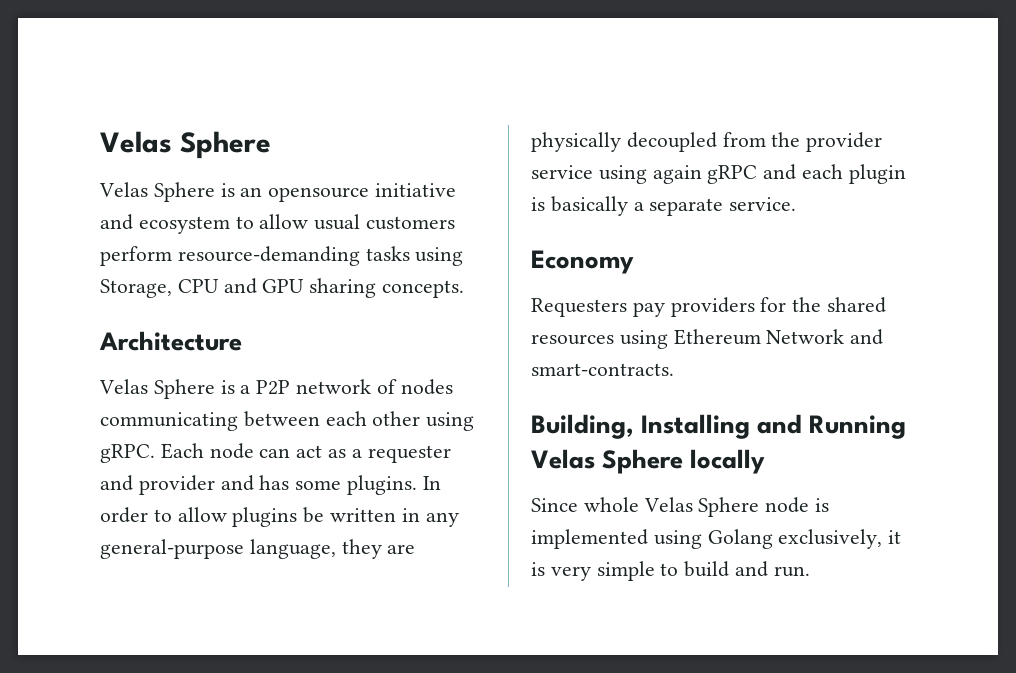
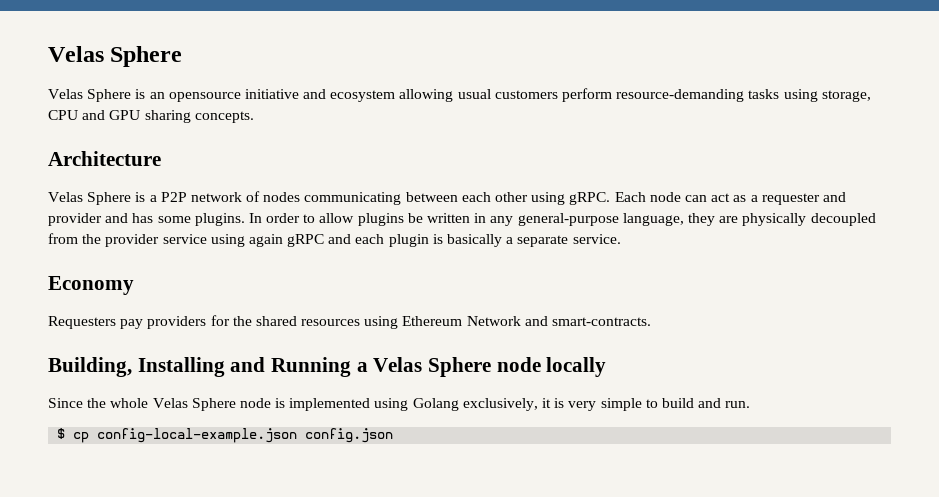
- Velas Sphere is an opensource initiative and ecosystem to allow usual customers perform resource-demanding tasks using Storage, CPU and GPU sharing concepts.
+ Velas Sphere is an opensource initiative and ecosystem allowing usual customers perform resource-demanding tasks using storage, CPU and GPU sharing concepts.
- Building, Installing and Running Velas Sphere locally
+ Building, Installing and Running a Velas Sphere node locally
- Since whole Velas Sphere node is implemented using Golang exclusively, it is very simple to build and run.
+ Since the whole Velas Sphere node is implemented using Golang exclusively, it is very simple to build and run.
+ $ cp config-local-example.json config.json

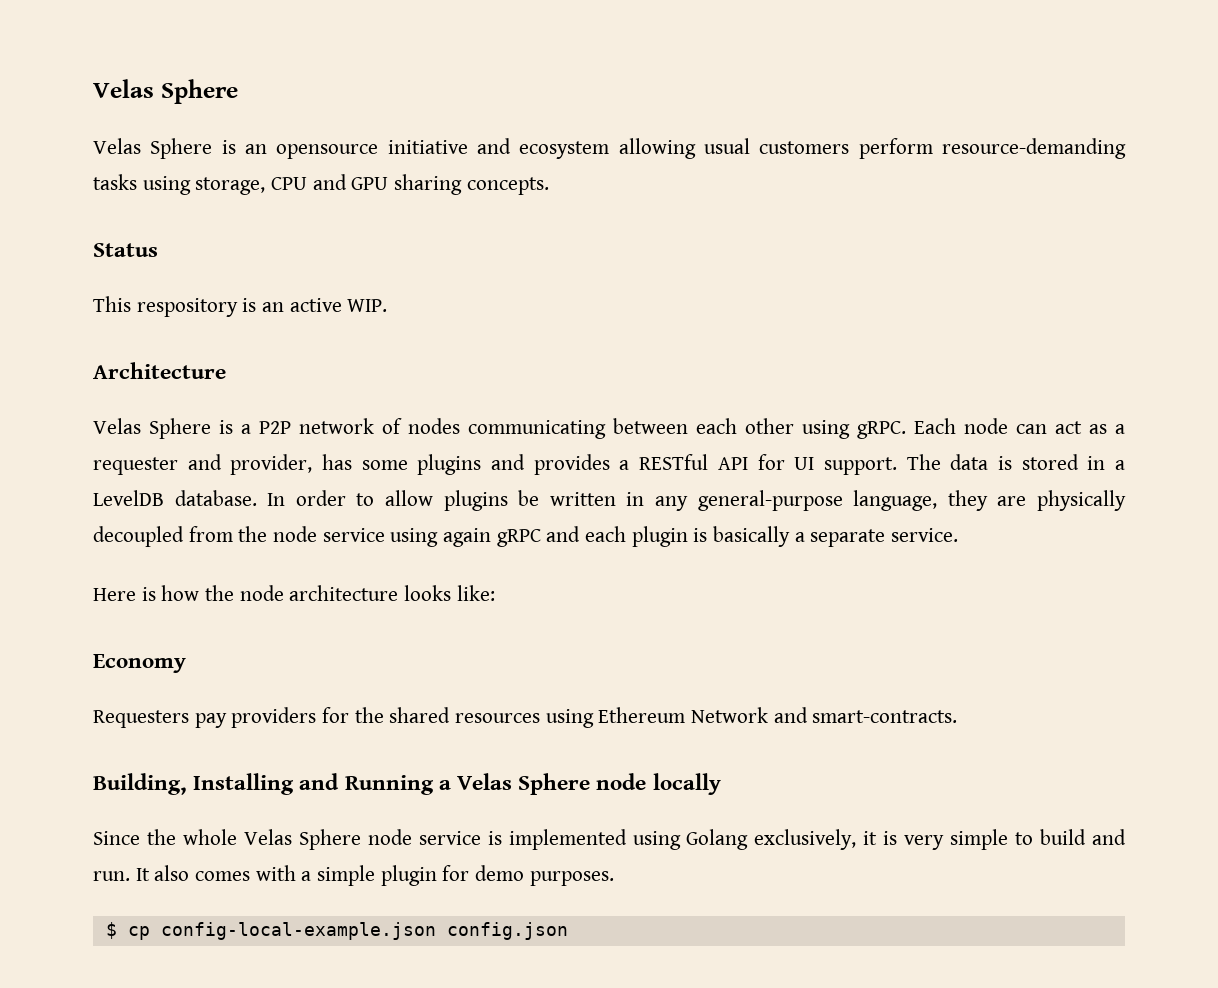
+ Status
+ This respository is an active WIP.
- Each node can act as a requester and provider and has some plugins.
+ Each node can act as a requester and provider, has some plugins and provides a RESTful API for UI support. The data is stored in a LevelDB database.
- In order to allow plugins be written in any general-purpose language, they are physically decoupled from the provider service using again gRPC and each plugin is basically a separate service.
+ In order to allow plugins be written in any general-purpose language, they are physically decoupled from the node service using again gRPC and each plugin is basically a separate service.
+ Here is how the node architecture looks like:
- Since the whole Velas Sphere node is implemented using Golang exclusively, it is very simple to build and run.
+ Since the whole Velas Sphere node service is implemented using Golang exclusively, it is very simple to build and run. It also comes with a simple plugin for demo purposes.

